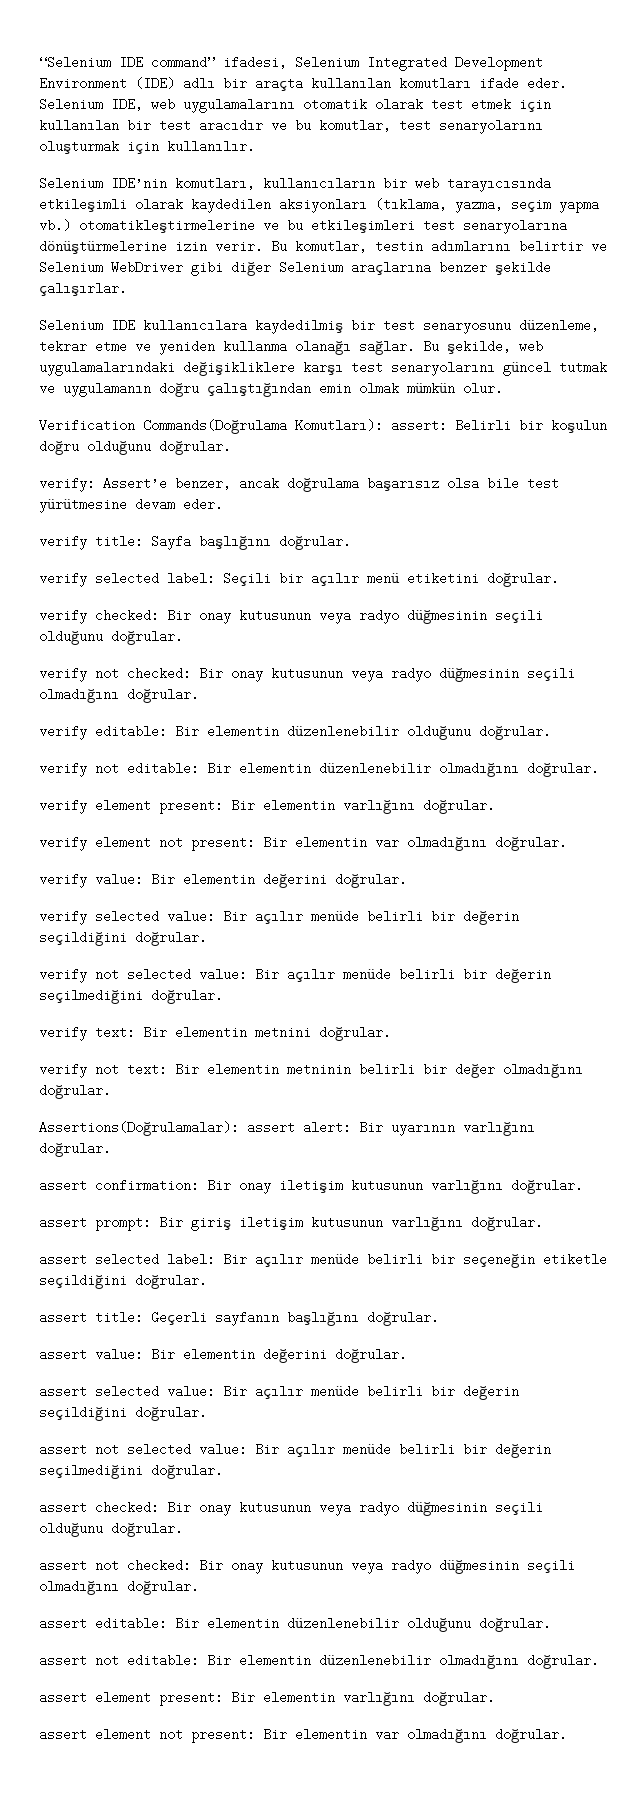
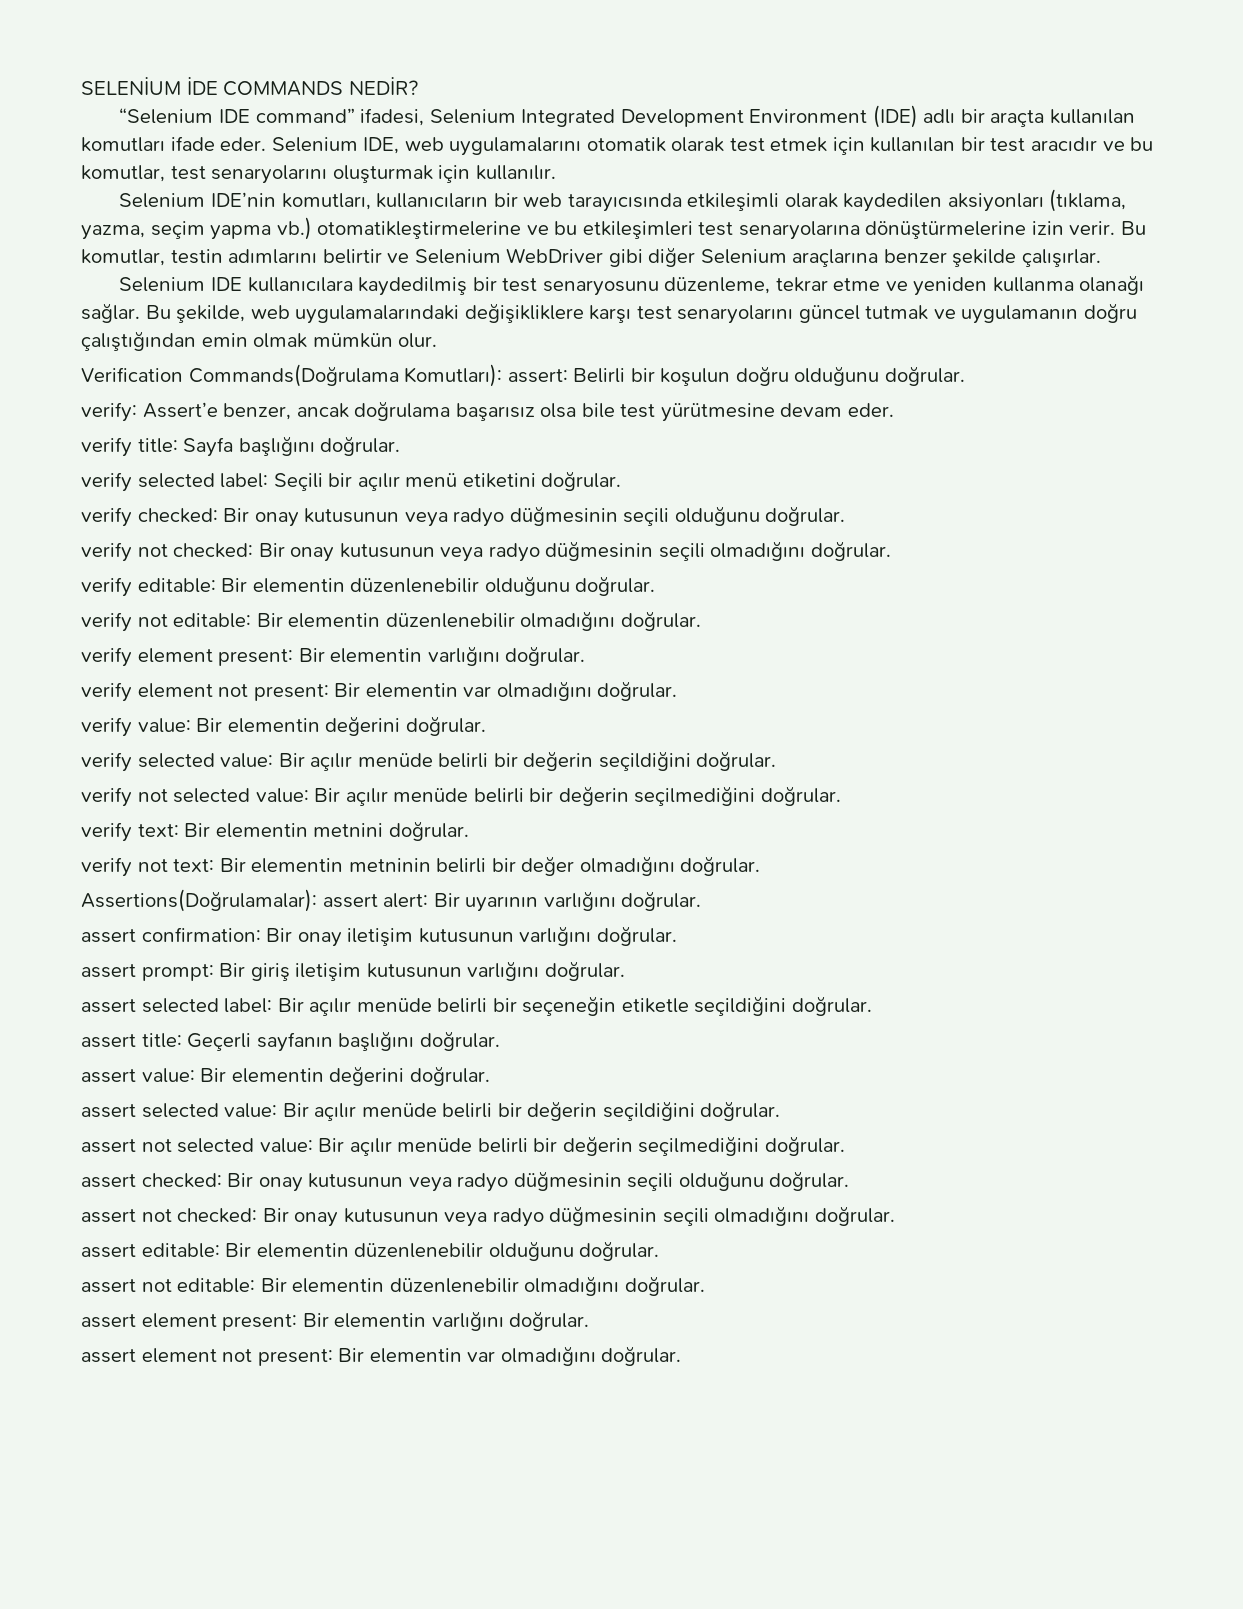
+ SELENİUM İDE COMMANDS NEDİR?

